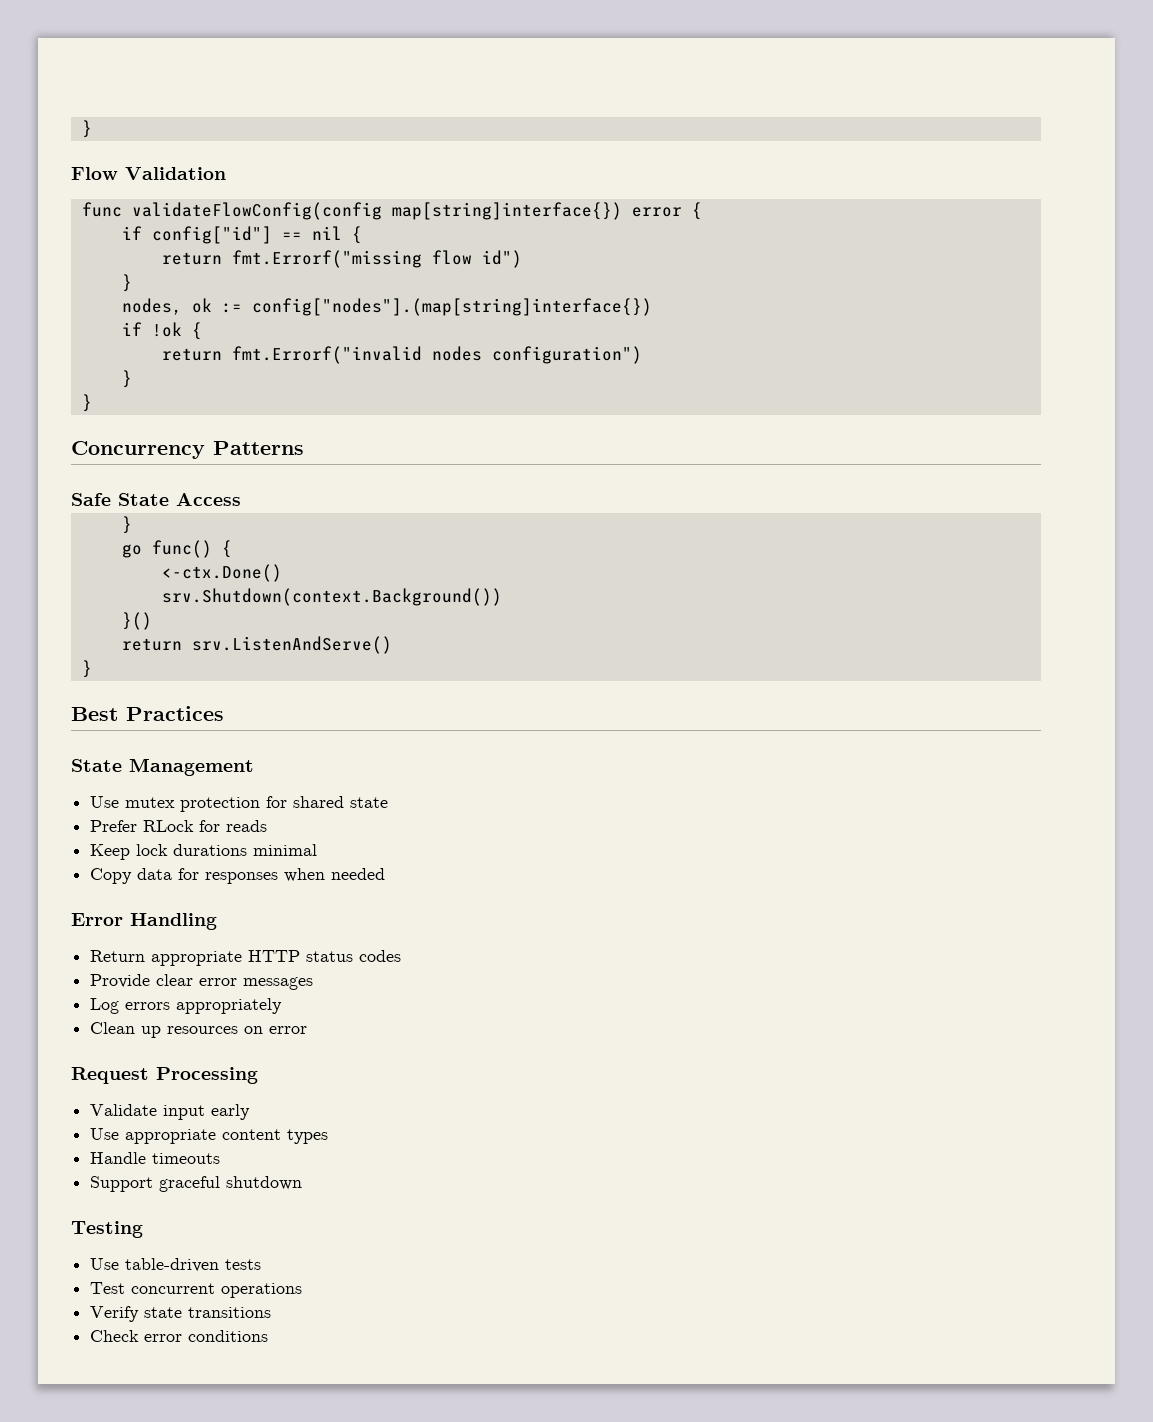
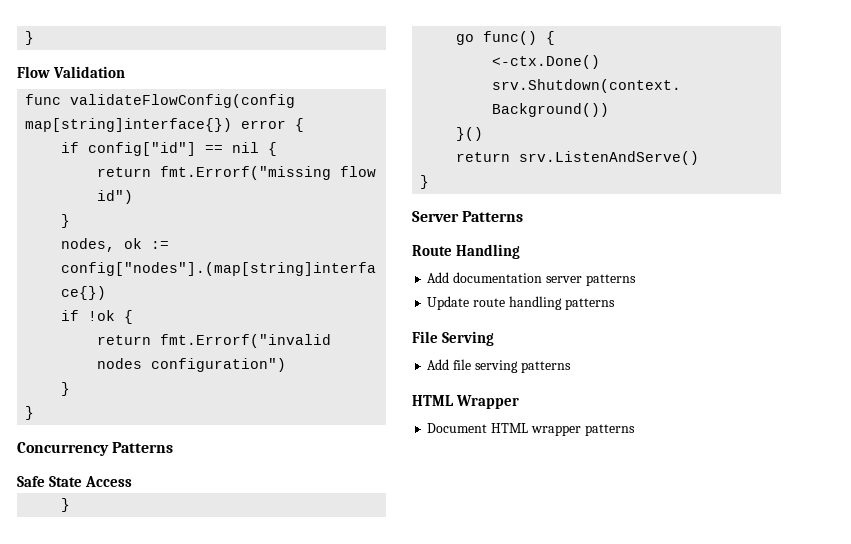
- Best Practices
- State Management
- Use mutex protection for shared state
- Prefer RLock for reads
- Keep lock durations minimal
- Copy data for responses when needed
- Error Handling
- Return appropriate HTTP status codes
- Provide clear error messages
- Log errors appropriately
- Clean up resources on error
- Request Processing
- Validate input early
- Use appropriate content types
- Handle timeouts
- Support graceful shutdown
- Testing
- Use table-driven tests
- Test concurrent operations
- Verify state transitions
- Check error conditions
+ Server Patterns
+ Route Handling
+ Add documentation server patterns
+ Update route handling patterns
+ File Serving
+ Add file serving patterns
+ HTML Wrapper
+ Document HTML wrapper patterns

